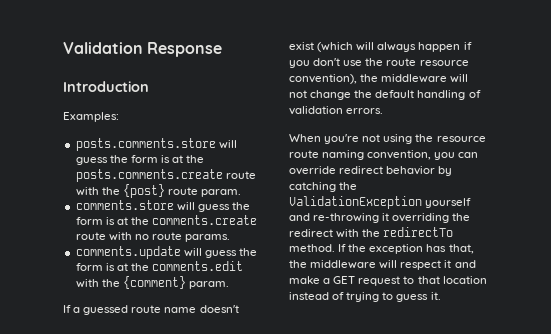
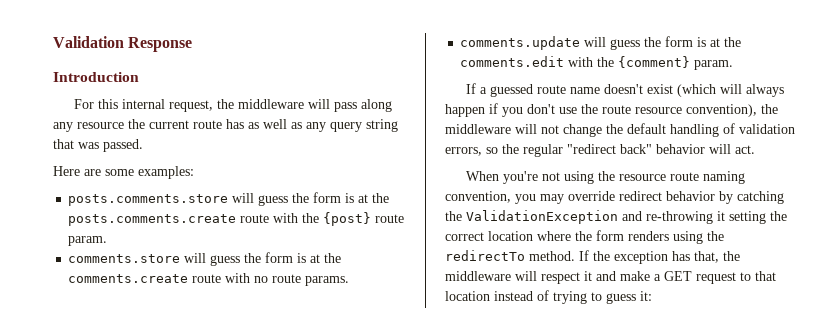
- Examples:
+ For this internal request, the middleware will pass along any resource the current route has as well as any query string that was passed.
+ Here are some examples:
- If a guessed route name doesn't exist (which will always happen if you don't use the route resource convention), the middleware will not change the default handling of validation errors.
+ If a guessed route name doesn't exist (which will always happen if you don't use the route resource convention), the middleware will not change the default handling of validation errors, so the regular "redirect back" behavior will act.
- When you're not using the resource route naming convention, you can override redirect behavior by catching the ValidationException yourself and re-throwing it overriding the redirect with the redirectTo method.
+ When you're not using the resource route naming convention, you may override redirect behavior by catching the ValidationException and re-throwing it setting the correct location where the form renders using the redirectTo method.
- If the exception has that, the middleware will respect it and make a GET request to that location instead of trying to guess it.
+ If the exception has that, the middleware will respect it and make a GET request to that location instead of trying to guess it:

